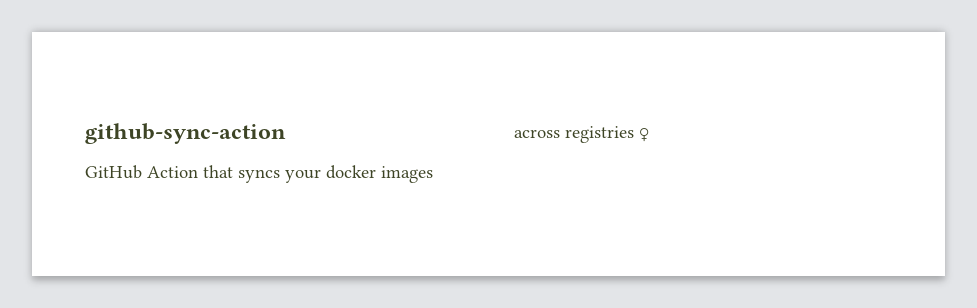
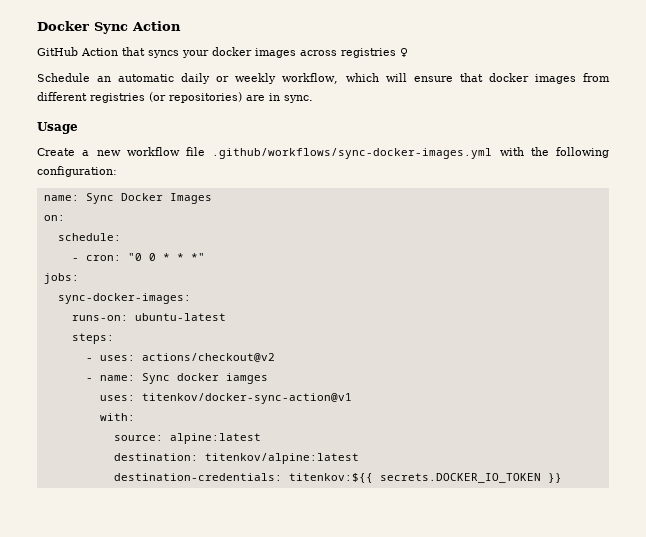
- github-sync-action
+ Docker Sync Action
+ Schedule an automatic daily or weekly workflow, which will ensure that docker images from different registries (or repositories) are in sync.
+ Usage
+ Create a new workflow file .github/workflows/sync-docker-images.yml with the following configuration:
+ name: Sync Docker Images
+ on:
+ schedule:
+ - cron: "0 0 * * *"
+ jobs:
+ sync-docker-images:
+ runs-on: ubuntu-latest
+ steps:
+ - uses: actions/checkout@v2
+ - name: Sync docker iamges
+ uses: titenkov/docker-sync-action@v1
+ with:
+ source: alpine:latest
+ destination: titenkov/alpine:latest
+ destination-credentials: titenkov:${{ secrets.DOCKER_IO_TOKEN }}

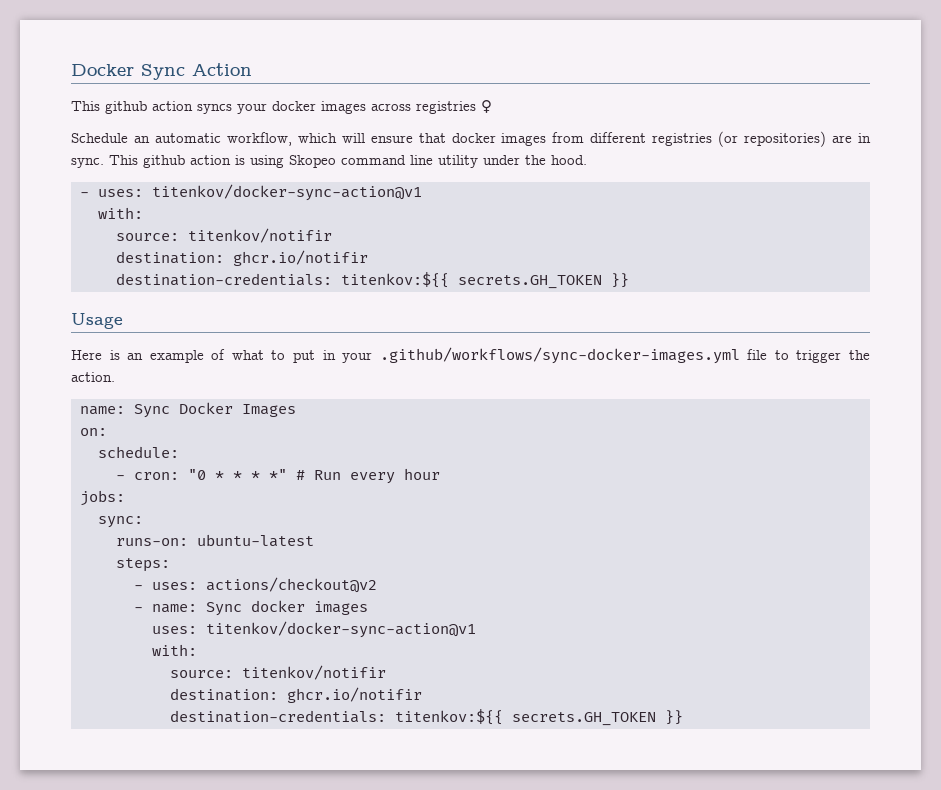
- GitHub Action that syncs your docker images across registries ♀
+ This github action syncs your docker images across registries ♀
- Schedule an automatic daily or weekly workflow, which will ensure that docker images from different registries (or repositories) are in sync.
+ Schedule an automatic workflow, which will ensure that docker images from different registries (or repositories) are in sync. This github action is using Skopeo command line utility under the hood.
+ - uses: titenkov/docker-sync-action@v1
+ with:
+ source: titenkov/notifir
+ destination: ghcr.io/notifir
+ destination-credentials: titenkov:${{ secrets.GH_TOKEN }}
  Usage
- Create a new workflow file .github/workflows/sync-docker-images.yml with the following configuration:
+ Here is an example of what to put in your .github/workflows/sync-docker-images.yml file to trigger the action.
- - cron: "0 0 * * *"
+ - cron: "0 * * * *" # Run every hour
- sync-docker-images:
+ sync:
- - name: Sync docker iamges
+ - name: Sync docker images
  uses: titenkov/docker-sync-action@v1
  with:
- source: alpine:latest
- destination: titenkov/alpine:latest
- destination-credentials: titenkov:${{ secrets.DOCKER_IO_TOKEN }}
+ source: titenkov/notifir
+ destination: ghcr.io/notifir
+ destination-credentials: titenkov:${{ secrets.GH_TOKEN }}

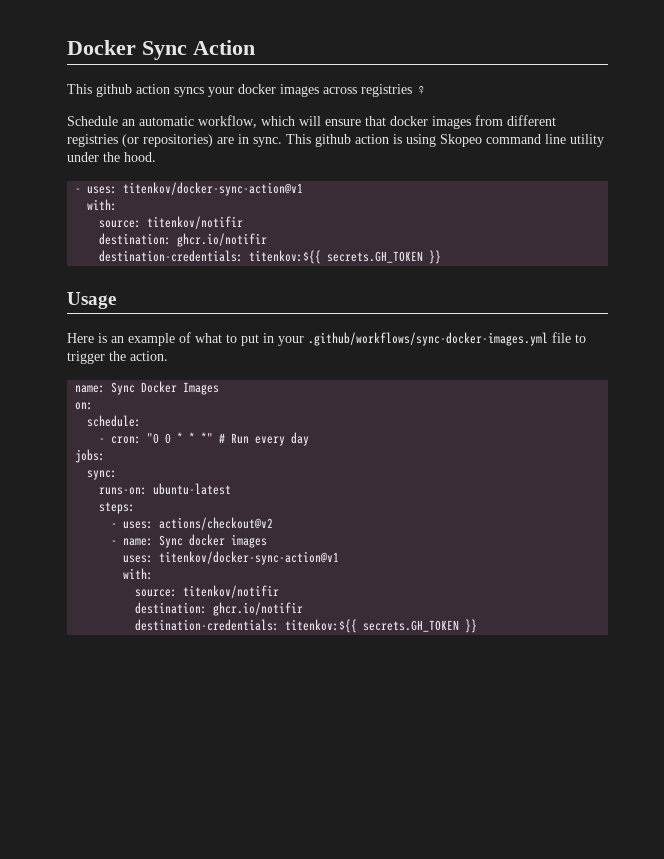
- - cron: "0 * * * *" # Run every hour
+ - cron: "0 0 * * *" # Run every day

